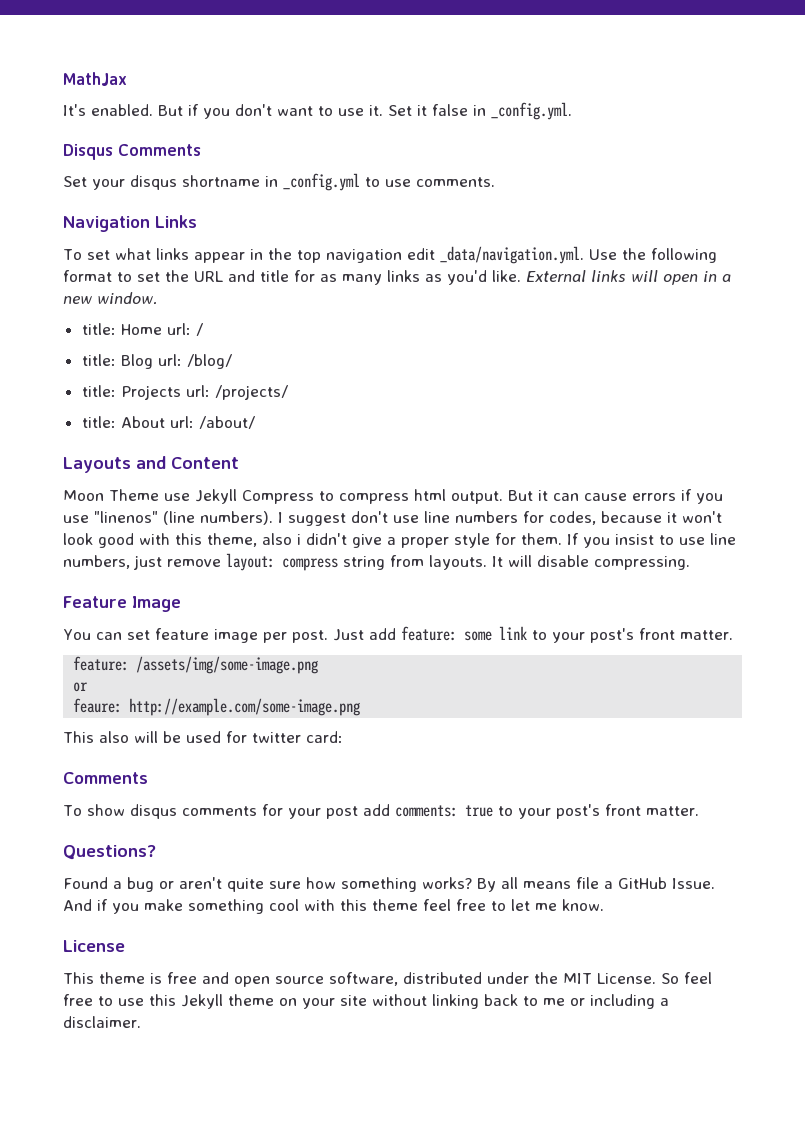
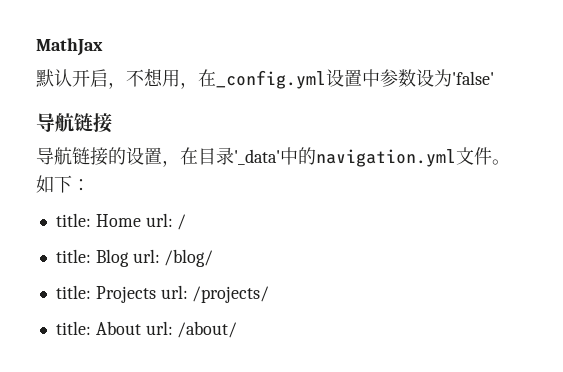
- It's enabled. But if you don't want to use it. Set it false in _config.yml.
- Disqus Comments
- Set your disqus shortname in _config.yml to use comments.
- Navigation Links
- To set what links appear in the top navigation edit _data/navigation.yml. Use the following format to set the URL and title for as many links as you'd like. External links will open in a new window.
+ 默认开启，不想用，在_config.yml设置中参数设为'false'
+ 导航链接
+ 导航链接的设置，在目录'_data'中的navigation.yml文件。如下：
- Layouts and Content
- Moon Theme use Jekyll Compress to compress html output. But it can cause errors if you use "linenos" (line numbers). I suggest don't use line numbers for codes, because it won't look good with this theme, also i didn't give a proper style for them. If you insist to use line numbers, just remove layout: compress string from layouts. It will disable compressing.
- Feature Image
- You can set feature image per post. Just add feature: some link to your post's front matter.
- feature: /assets/img/some-image.png
- or
- feaure: http://example.com/some-image.png
- This also will be used for twitter card:
- Comments
- To show disqus comments for your post add comments: true to your post's front matter.
- Questions?
- Found a bug or aren't quite sure how something works? By all means file a GitHub Issue. And if you make something cool with this theme feel free to let me know.
- License
- This theme is free and open source software, distributed under the MIT License. So feel free to use this Jekyll theme on your site without linking back to me or including a disclaimer.

